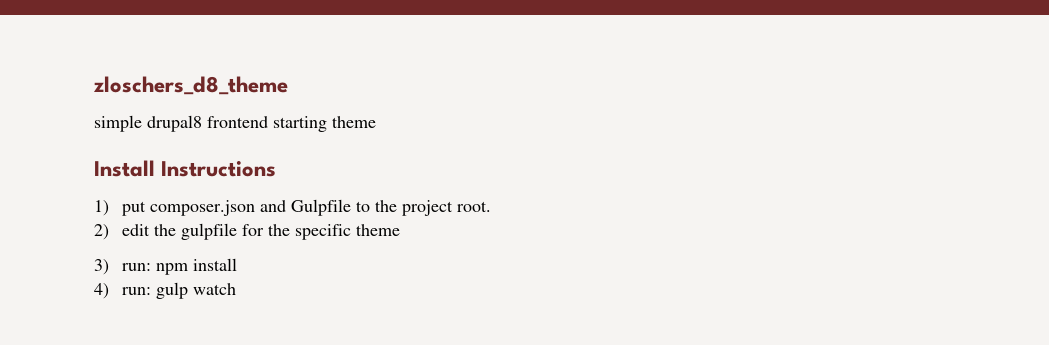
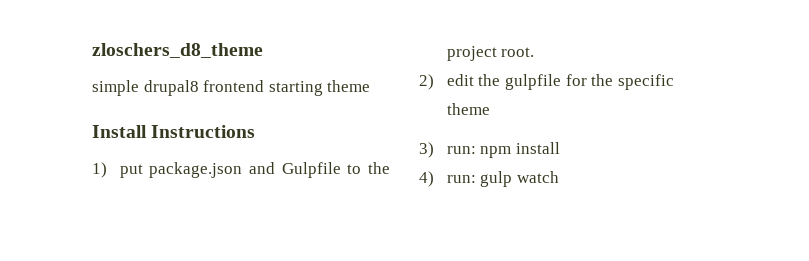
- 1) put composer.json and Gulpfile to the project root.
+ 1) put package.json and Gulpfile to the project root.

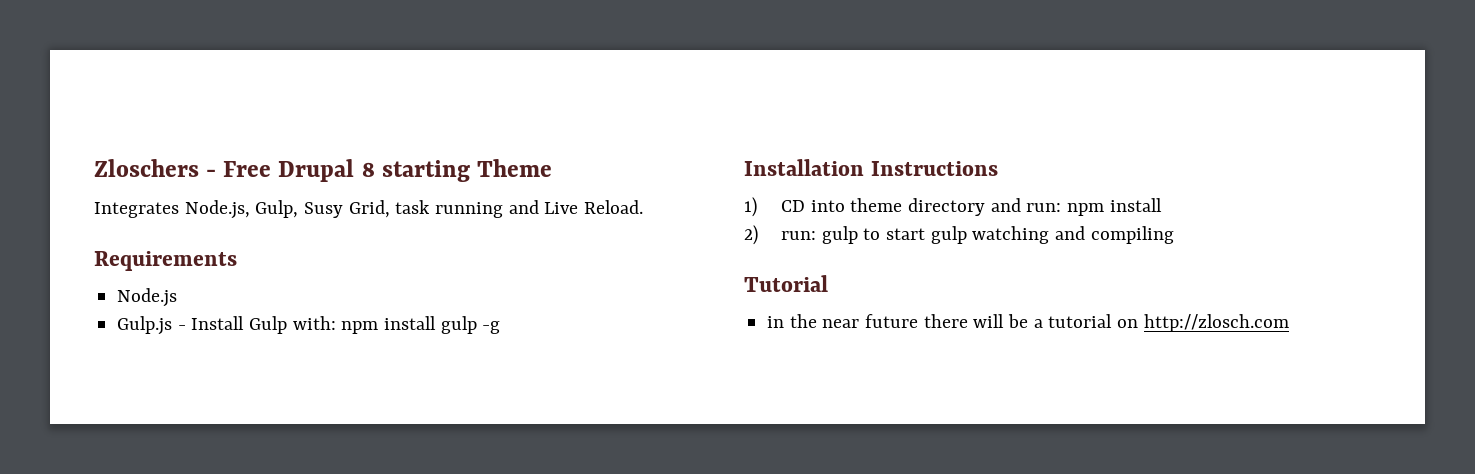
- zloschers_d8_theme
- simple drupal8 frontend starting theme
- Install Instructions
- 1) put package.json and Gulpfile to the project root.
- 2) edit the gulpfile for the specific theme
- 3) run: npm install
+ Zloschers - Free Drupal 8 starting Theme
+ Integrates Node.js, Gulp, Susy Grid, task running and Live Reload.
+ Requirements
+ Node.js
+ Gulp.js - Install Gulp with: npm install gulp -g
+ Installation Instructions
+ 1) CD into theme directory and run: npm install
- 4) run: gulp watch
+ 2) run: gulp to start gulp watching and compiling
+ Tutorial
+ in the near future there will be a tutorial on http://zlosch.com

